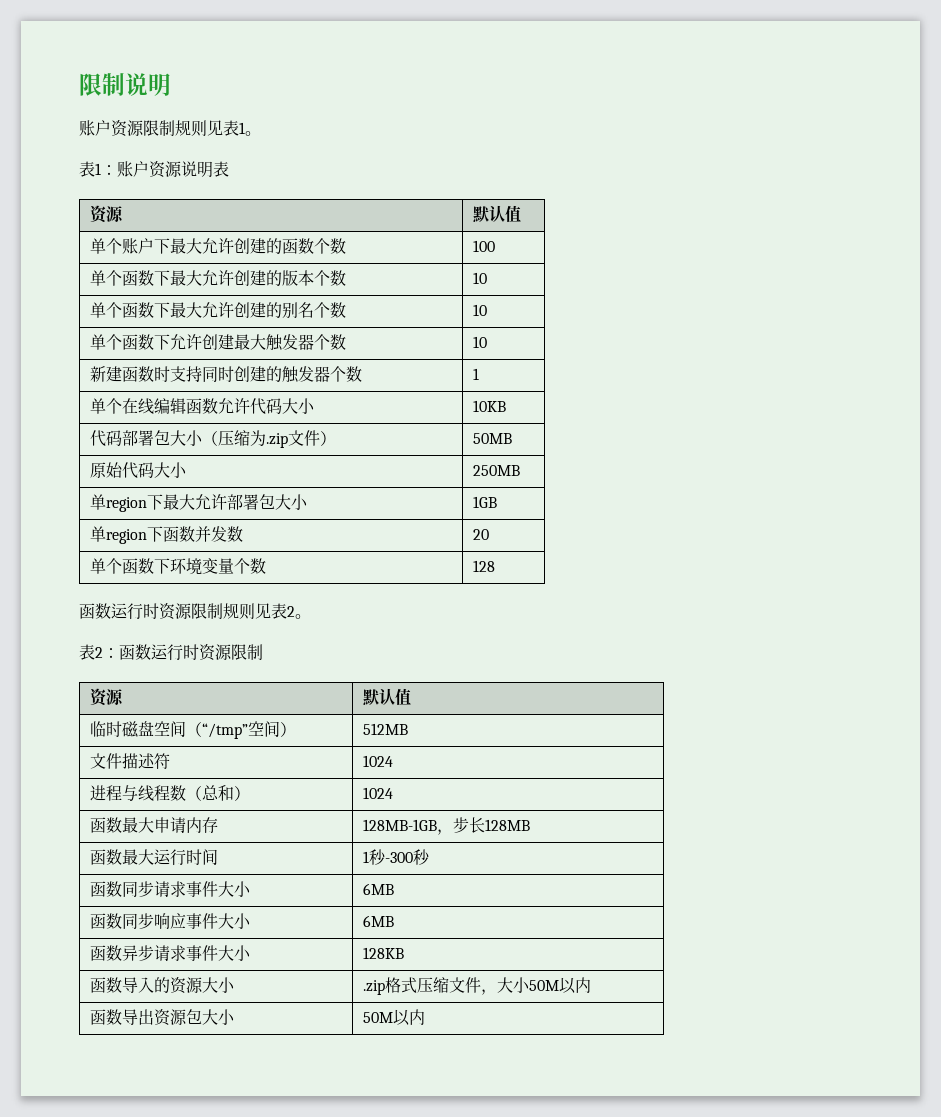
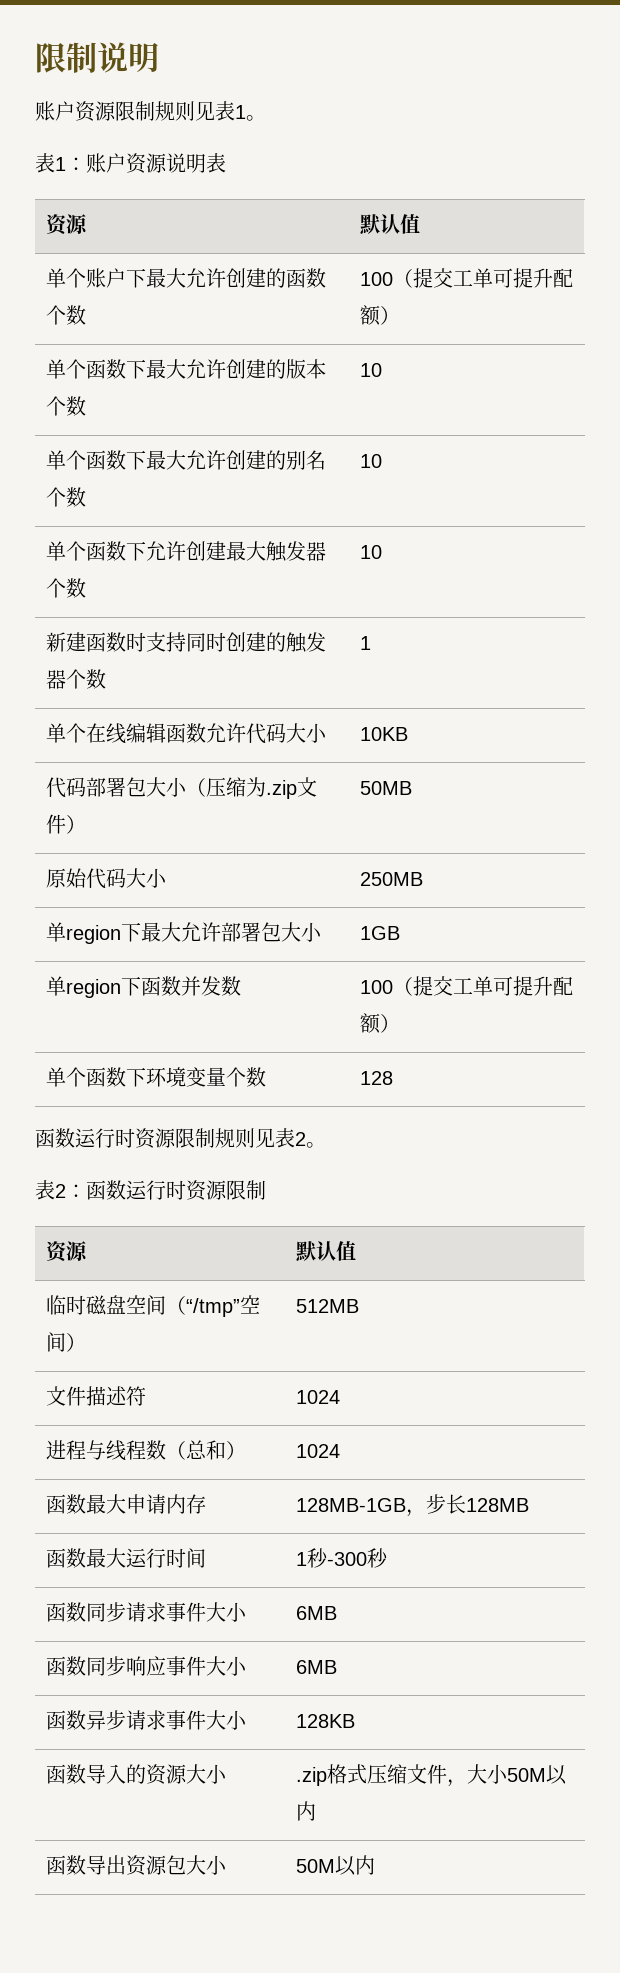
- 单个账户下最大允许创建的函数个数 | 100
+ 单个账户下最大允许创建的函数个数 | 100（提交工单可提升配额）
- 单region下函数并发数 | 20
+ 单region下函数并发数 | 100（提交工单可提升配额）

